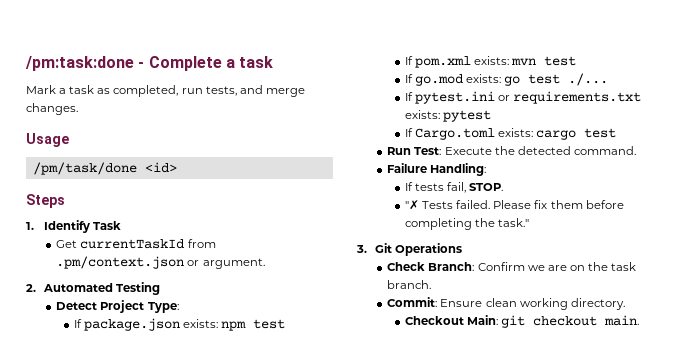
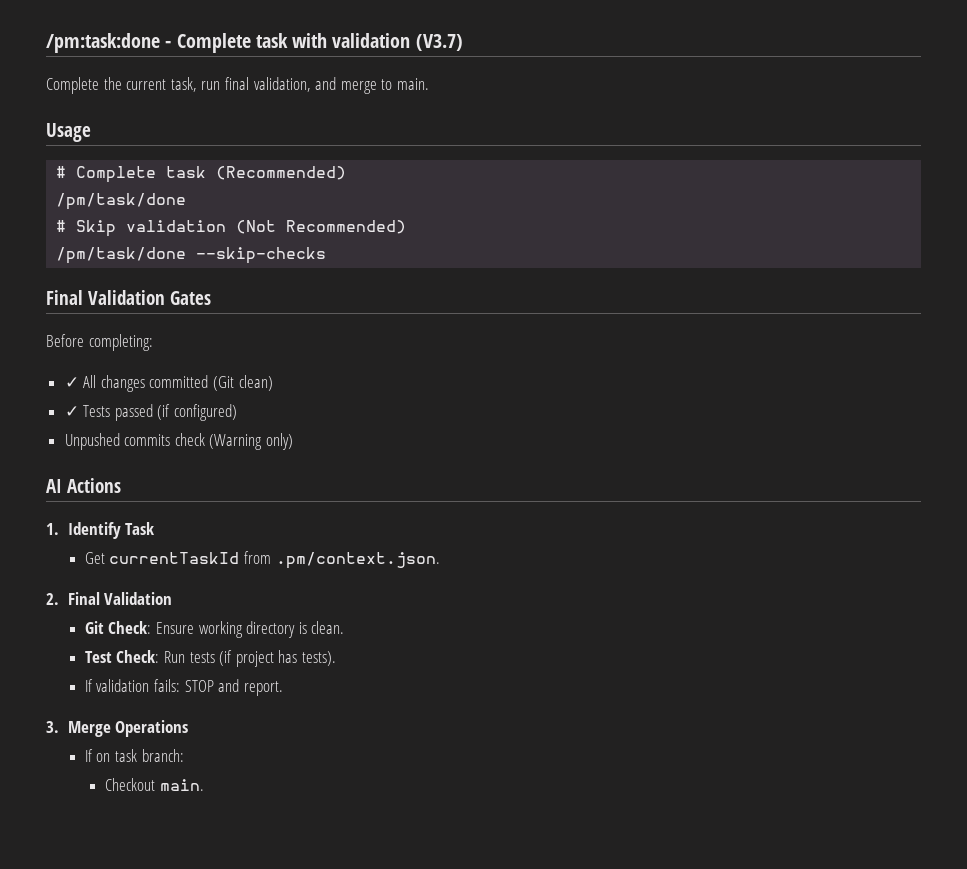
- /pm:task:done - Complete a task
- Mark a task as completed, run tests, and merge changes.
+ /pm:task:done - Complete task with validation (V3.7)
+ Complete the current task, run final validation, and merge to main.
  Usage
- /pm/task/done <id>
- Steps
+ # Complete task (Recommended)
+ /pm/task/done
+ # Skip validation (Not Recommended)
+ /pm/task/done --skip-checks
+ Final Validation Gates
+ Before completing:
+ ✓ All changes committed (Git clean)
+ ✓ Tests passed (if configured)
+ Unpushed commits check (Warning only)
+ AI Actions
- Get currentTaskId from .pm/context.json or argument.
- 2. Automated Testing
- Detect Project Type:
- If package.json exists: npm test
- If pom.xml exists: mvn test
- If go.mod exists: go test ./...
- If pytest.ini or requirements.txt exists: pytest
- If Cargo.toml exists: cargo test
- Run Test: Execute the detected command.
- Failure Handling:
- If tests fail, STOP.
- "✗ Tests failed. Please fix them before completing the task."
- 3. Git Operations
- Check Branch: Confirm we are on the task branch.
- Commit: Ensure clean working directory.
- Checkout Main: git checkout main.
+ Get currentTaskId from .pm/context.json.
+ 2. Final Validation
+ Git Check: Ensure working directory is clean.
+ Test Check: Run tests (if project has tests).
+ If validation fails: STOP and report.
+ 3. Merge Operations
+ If on task branch:
+ Checkout main.

